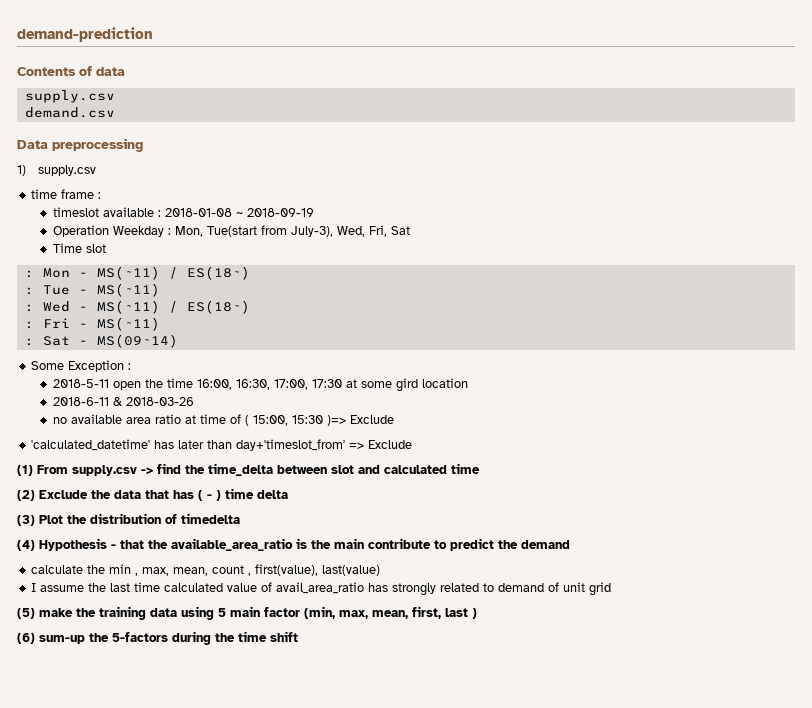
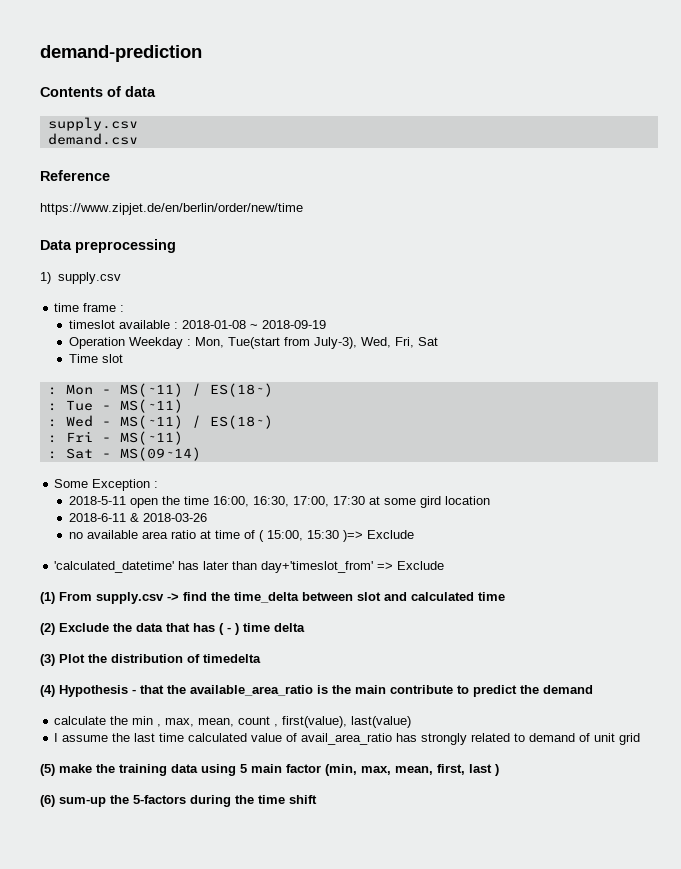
+ Reference
+ https://www.zipjet.de/en/berlin/order/new/time

